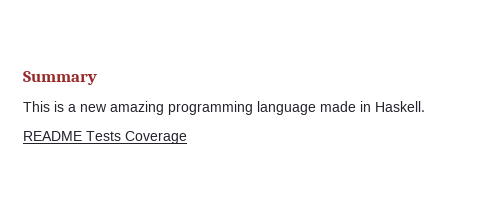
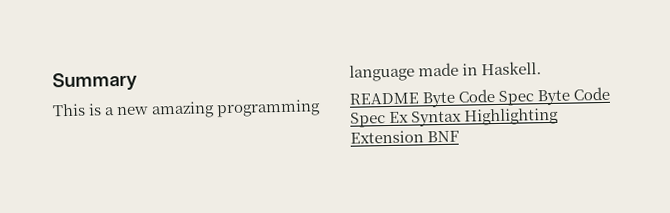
- README Tests Coverage
+ README Byte Code Spec Byte Code Spec Ex Syntax Highlighting Extension BNF

